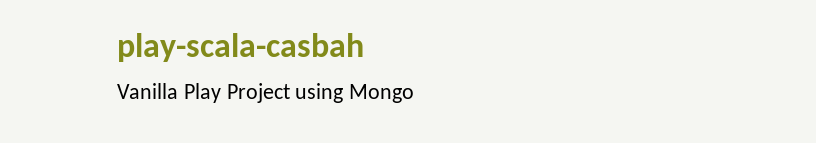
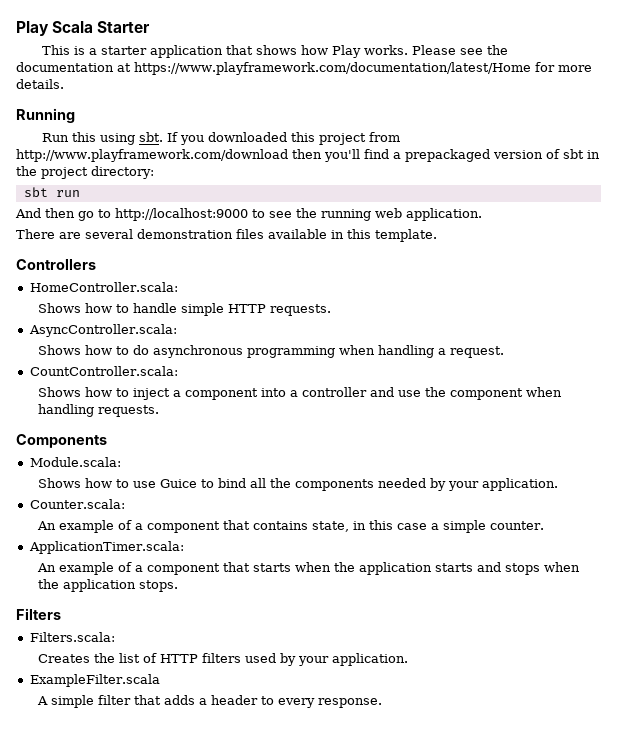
- play-scala-casbah
- Vanilla Play Project using Mongo
+ Play Scala Starter
+ This is a starter application that shows how Play works. Please see the documentation at https://www.playframework.com/documentation/latest/Home for more details.
+ Running
+ Run this using sbt. If you downloaded this project from http://www.playframework.com/download then you'll find a prepackaged version of sbt in the project directory:
+ sbt run
+ And then go to http://localhost:9000 to see the running web application.
+ There are several demonstration files available in this template.
+ Controllers
+ HomeController.scala:
+ Shows how to handle simple HTTP requests.
+ AsyncController.scala:
+ Shows how to do asynchronous programming when handling a request.
+ CountController.scala:
+ Shows how to inject a component into a controller and use the component when handling requests.
+ Components
+ Module.scala:
+ Shows how to use Guice to bind all the components needed by your application.
+ Counter.scala:
+ An example of a component that contains state, in this case a simple counter.
+ ApplicationTimer.scala:
+ An example of a component that starts when the application starts and stops when the application stops.
+ Filters
+ Filters.scala:
+ Creates the list of HTTP filters used by your application.
+ ExampleFilter.scala
+ A simple filter that adds a header to every response.

